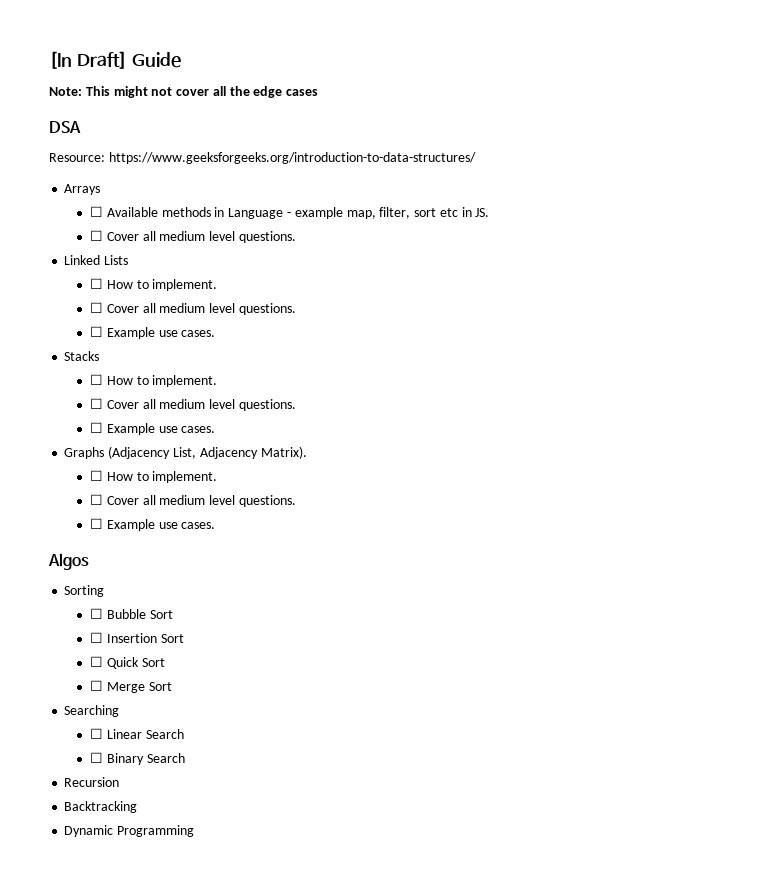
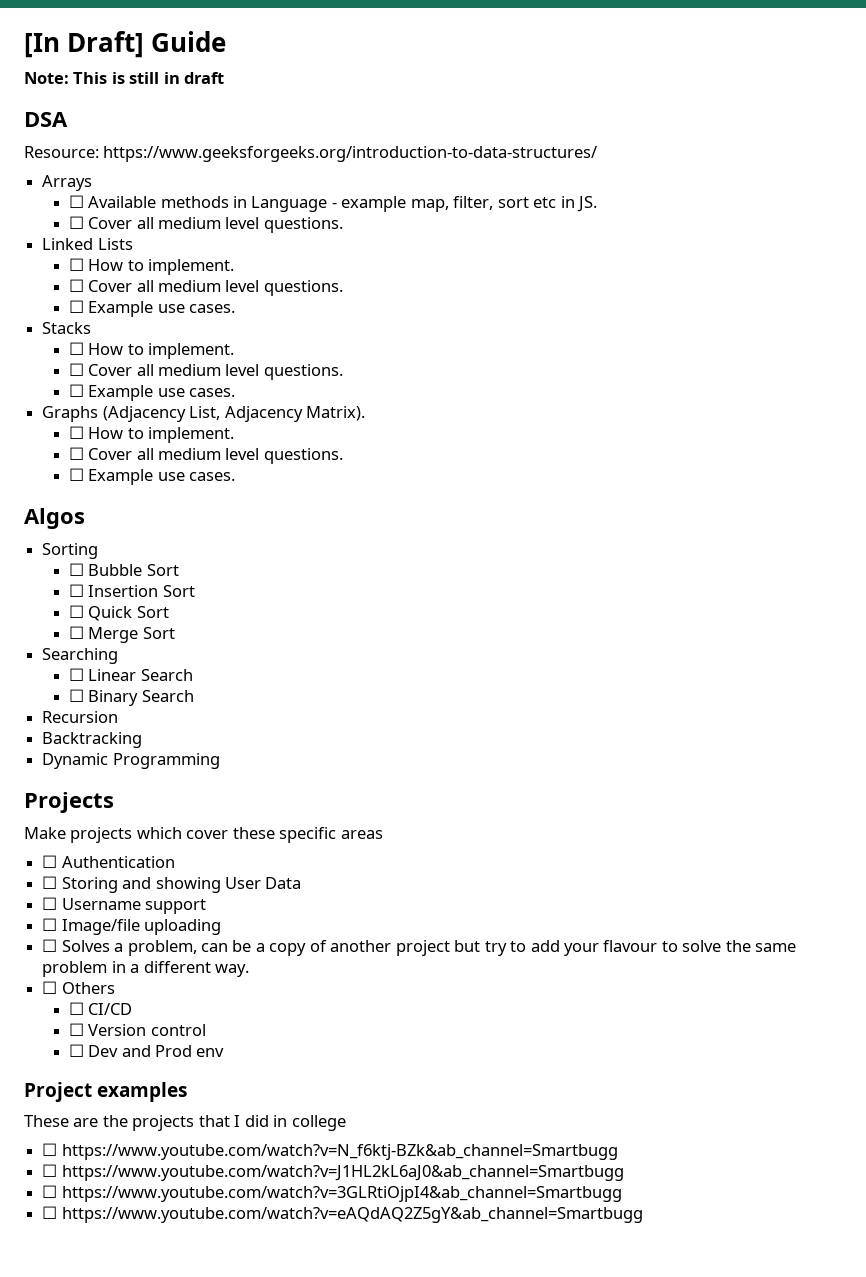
- Note: This might not cover all the edge cases
+ Note: This is still in draft
+ Projects
+ Make projects which cover these specific areas
+ ☐ Authentication
+ ☐ Storing and showing User Data
+ ☐ Username support
+ ☐ Image/file uploading
+ ☐ Solves a problem, can be a copy of another project but try to add your flavour to solve the same problem in a different way.
+ ☐ Others
+ ☐ CI/CD
+ ☐ Version control
+ ☐ Dev and Prod env
+ Project examples
+ These are the projects that I did in college
+ ☐ https://www.youtube.com/watch?v=N_f6ktj-BZk&ab_channel=Smartbugg
+ ☐ https://www.youtube.com/watch?v=J1HL2kL6aJ0&ab_channel=Smartbugg
+ ☐ https://www.youtube.com/watch?v=3GLRtiOjpI4&ab_channel=Smartbugg
+ ☐ https://www.youtube.com/watch?v=eAQdAQ2Z5gY&ab_channel=Smartbugg

